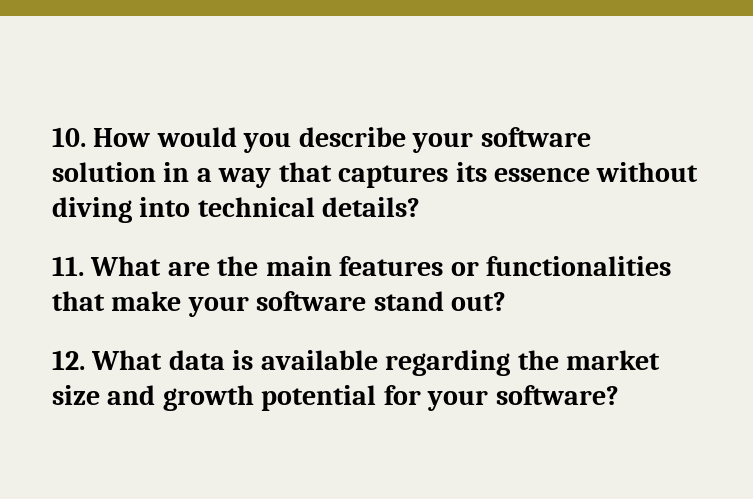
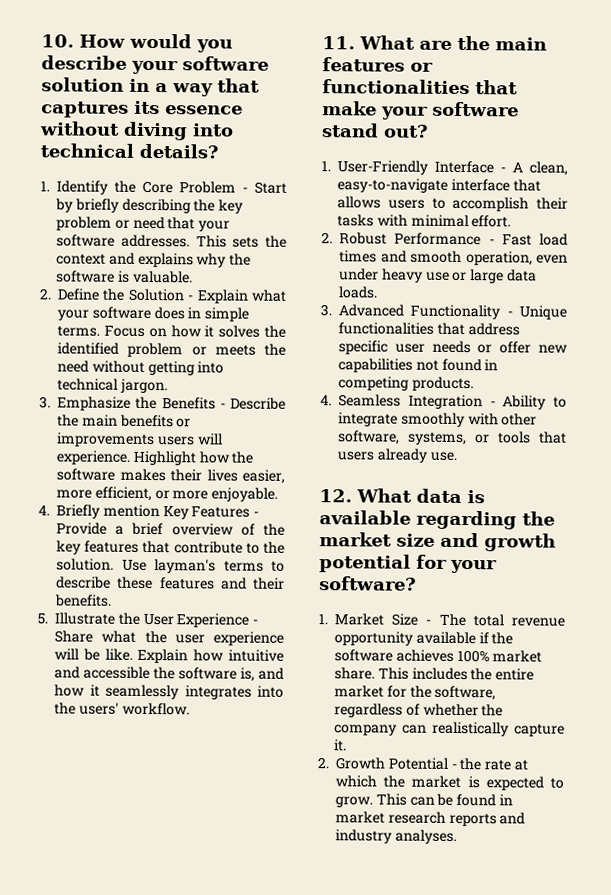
+ 1. Identify the Core Problem - Start by briefly describing the key problem or need that your software addresses. This sets the context and explains why the software is valuable.
+ 2. Define the Solution - Explain what your software does in simple terms. Focus on how it solves the identified problem or meets the need without getting into technical jargon.
+ 3. Emphasize the Benefits - Describe the main benefits or improvements users will experience. Highlight how the software makes their lives easier, more efficient, or more enjoyable.
+ 4. Briefly mention Key Features - Provide a brief overview of the key features that contribute to the solution. Use layman's terms to describe these features and their benefits.
+ 5. Illustrate the User Experience - Share what the user experience will be like. Explain how intuitive and accessible the software is, and how it seamlessly integrates into the users' workflow.
+ 1. User-Friendly Interface - A clean, easy-to-navigate interface that allows users to accomplish their tasks with minimal effort.
+ 2. Robust Performance - Fast load times and smooth operation, even under heavy use or large data loads.
+ 3. Advanced Functionality - Unique functionalities that address specific user needs or offer new capabilities not found in competing products.
+ 4. Seamless Integration - Ability to integrate smoothly with other software, systems, or tools that users already use.
+ 1. Market Size - The total revenue opportunity available if the software achieves 100% market share. This includes the entire market for the software, regardless of whether the company can realistically capture it.
+ 2. Growth Potential - the rate at which the market is expected to grow. This can be found in market research reports and industry analyses.

